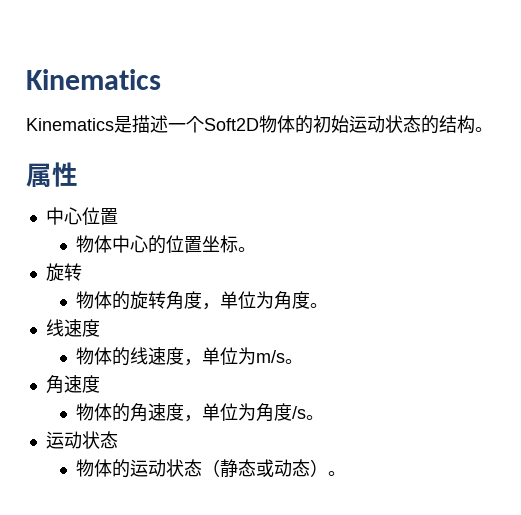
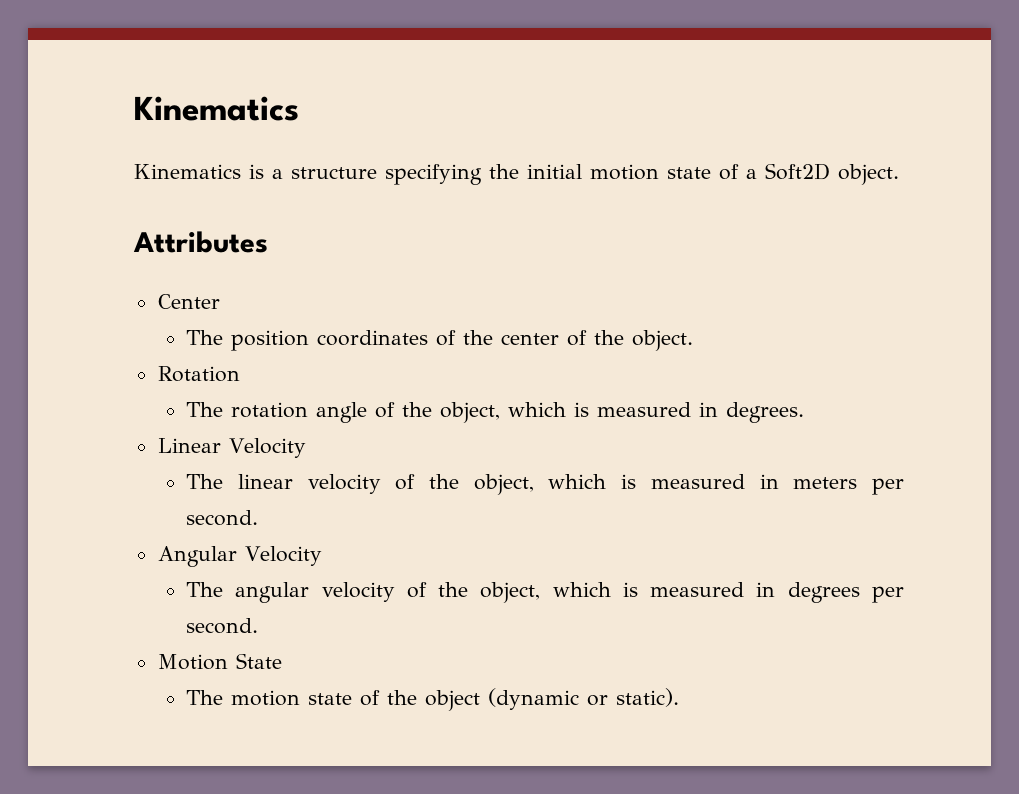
- Kinematics是描述一个Soft2D物体的初始运动状态的结构。
- 属性
- 中心位置
- 物体中心的位置坐标。
- 旋转
- 物体的旋转角度，单位为角度。
- 线速度
- 物体的线速度，单位为m/s。
- 角速度
- 物体的角速度，单位为角度/s。
- 运动状态
- 物体的运动状态（静态或动态）。
+ Kinematics is a structure specifying the initial motion state of a Soft2D object.
+ Attributes
+ Center
+ The position coordinates of the center of the object.
+ Rotation
+ The rotation angle of the object, which is measured in degrees.
+ Linear Velocity
+ The linear velocity of the object, which is measured in meters per second.
+ Angular Velocity
+ The angular velocity of the object, which is measured in degrees per second.
+ Motion State
+ The motion state of the object (dynamic or static).

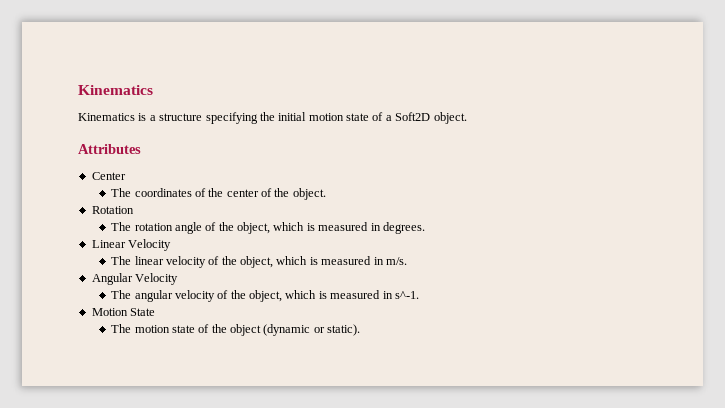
- The position coordinates of the center of the object.
+ The coordinates of the center of the object.
- The linear velocity of the object, which is measured in meters per second.
+ The linear velocity of the object, which is measured in m/s.
- The angular velocity of the object, which is measured in degrees per second.
+ The angular velocity of the object, which is measured in s^-1.

